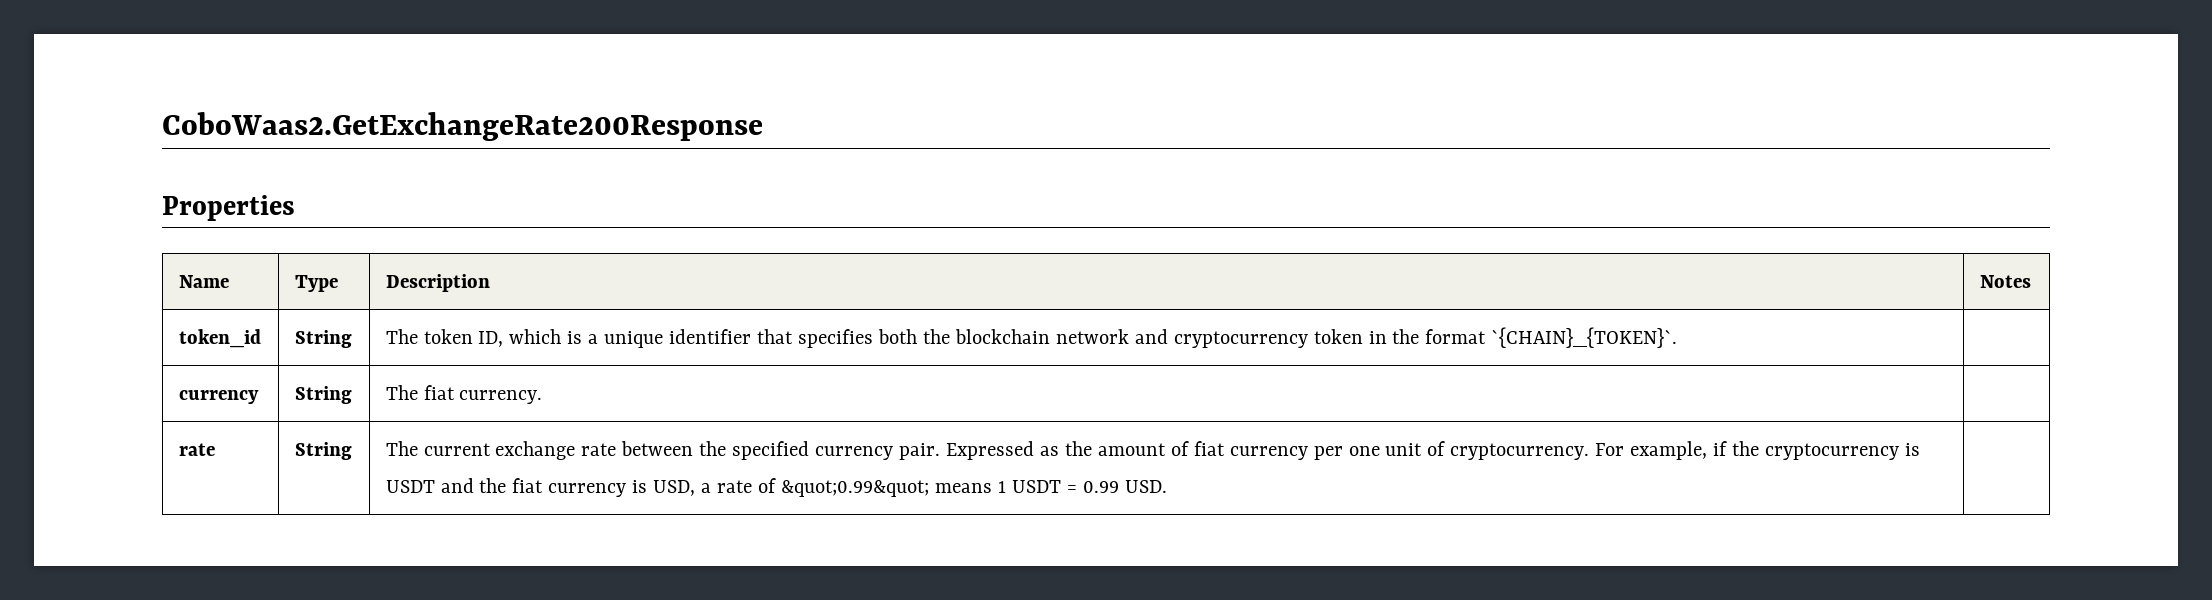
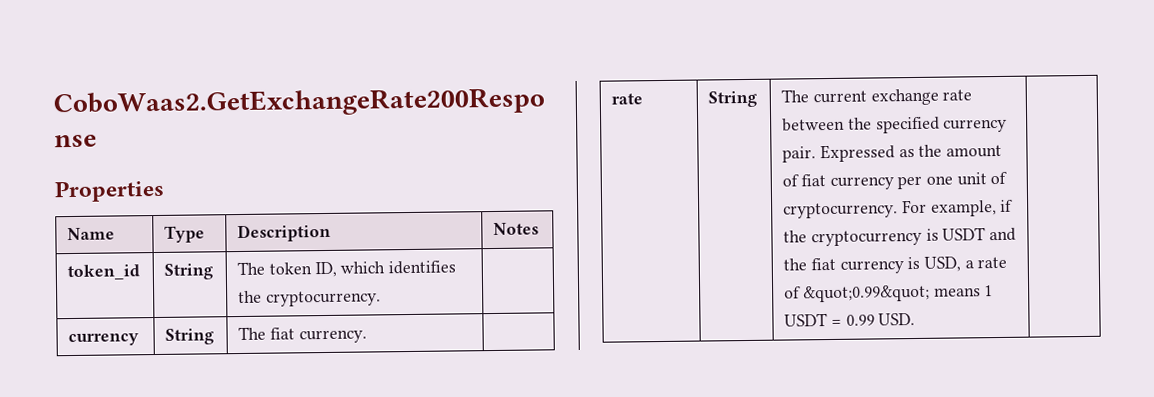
- token_id | String | The token ID, which is a unique identifier that specifies both the blockchain network and cryptocurrency token in the format `{CHAIN}_{TOKEN}`. |
+ token_id | String | The token ID, which identifies the cryptocurrency. |

